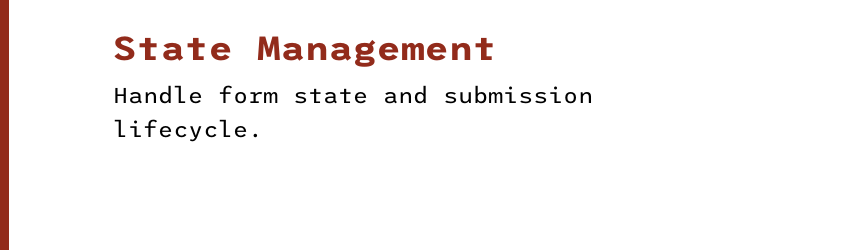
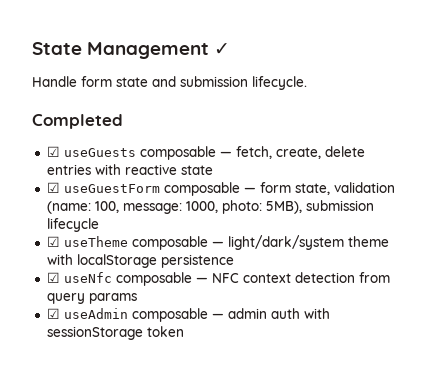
- State Management
+ State Management ✓
+ Completed
+ ☑ useGuests composable — fetch, create, delete entries with reactive state
+ ☑ useGuestForm composable — form state, validation (name: 100, message: 1000, photo: 5MB), submission lifecycle
+ ☑ useTheme composable — light/dark/system theme with localStorage persistence
+ ☑ useNfc composable — NFC context detection from query params
+ ☑ useAdmin composable — admin auth with sessionStorage token

